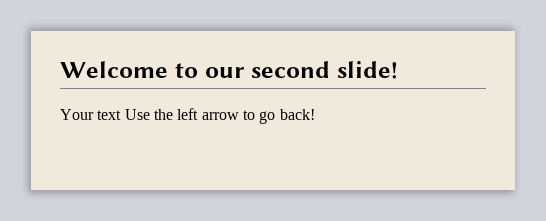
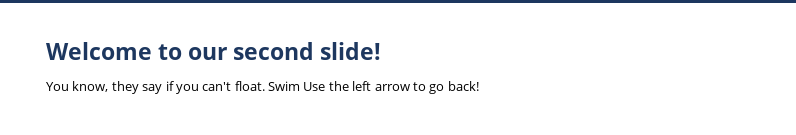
- Your text Use the left arrow to go back!
+ You know, they say if you can't float. Swim Use the left arrow to go back!

